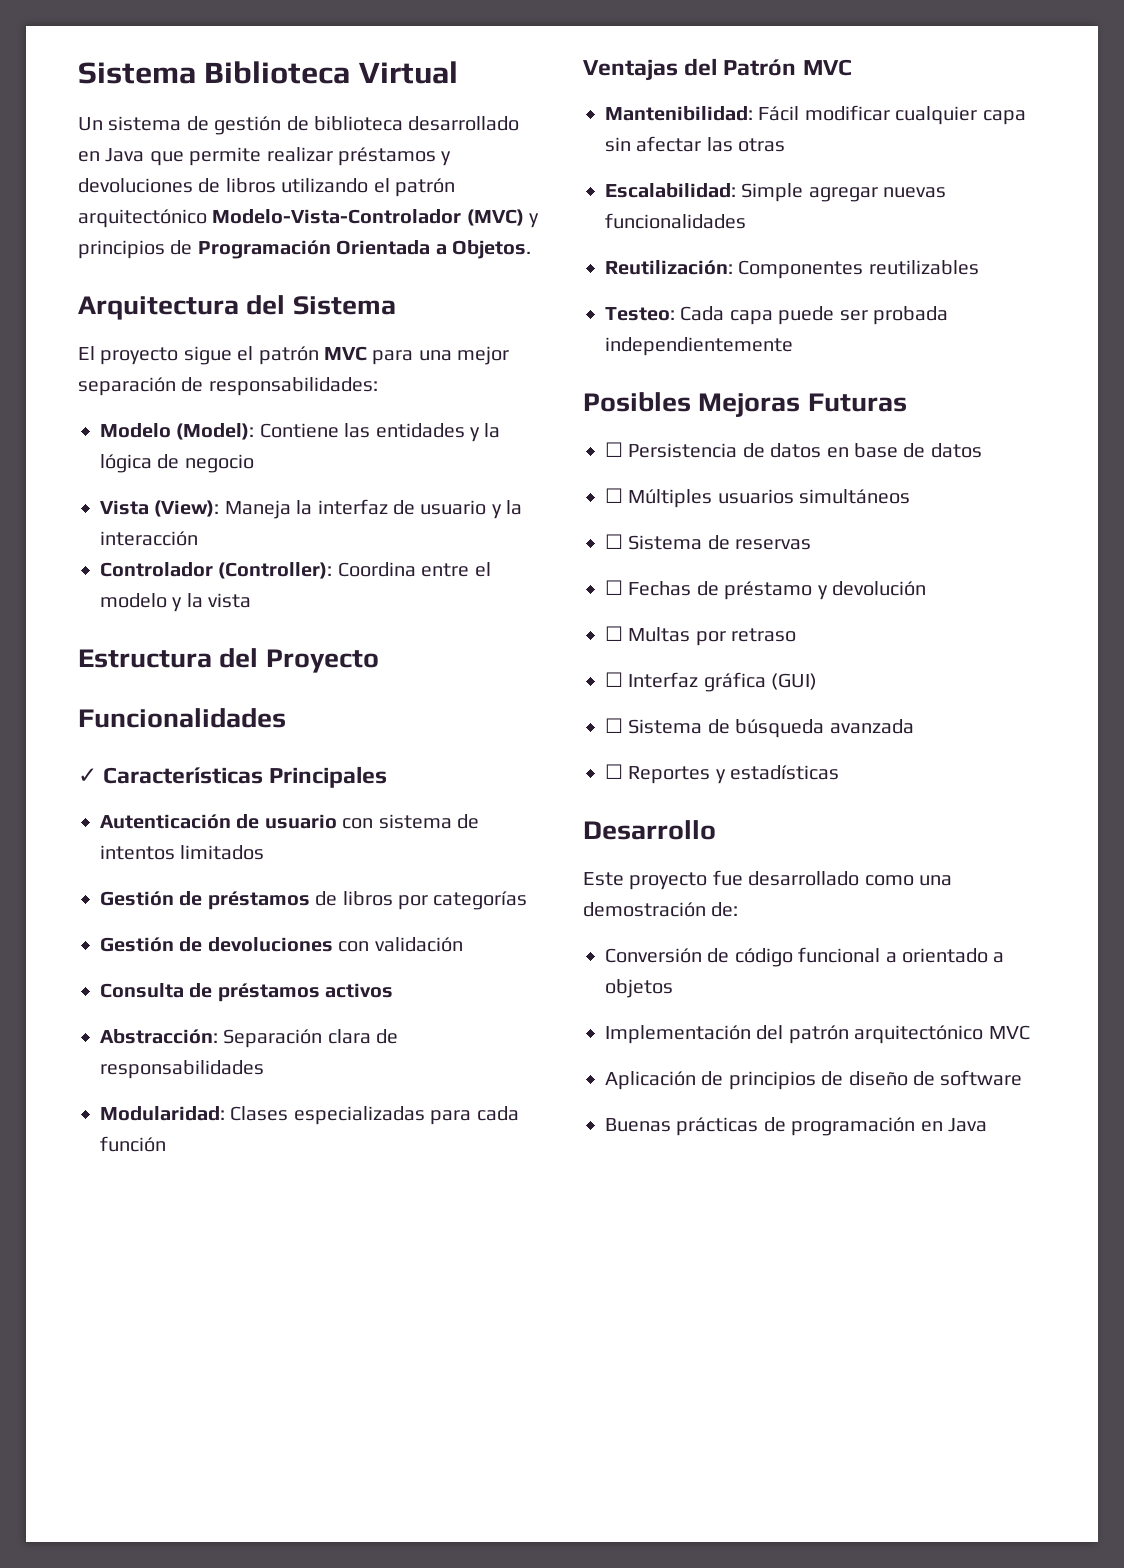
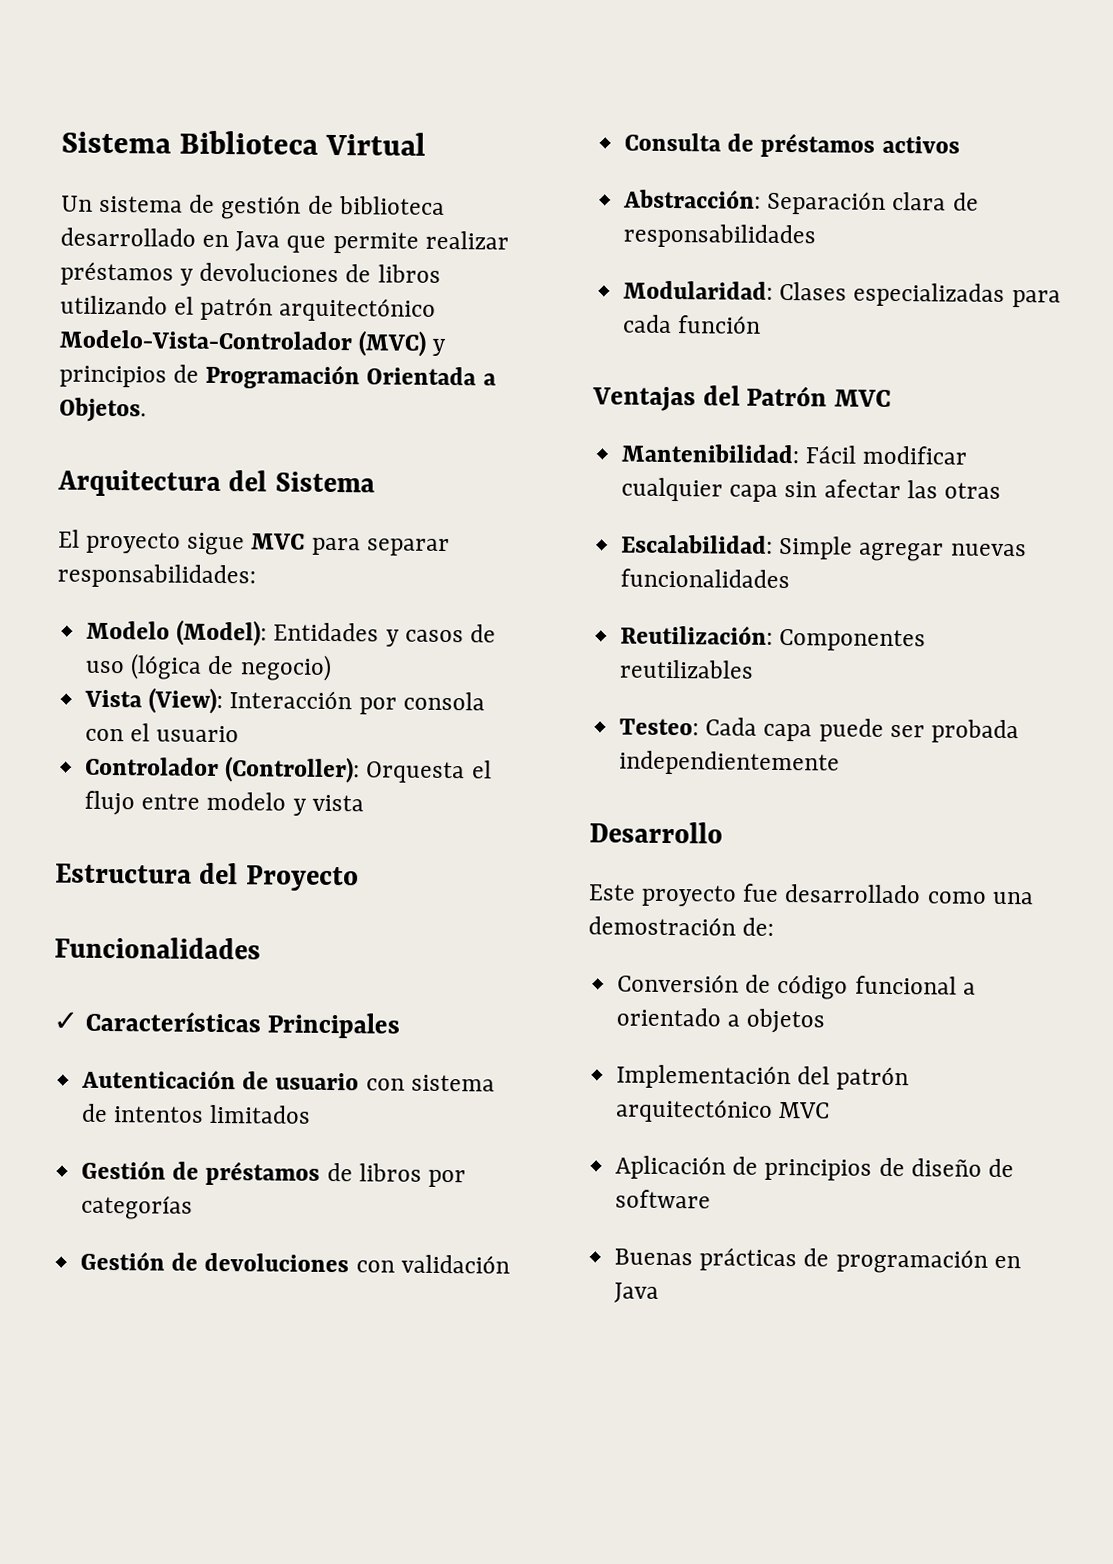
- El proyecto sigue el patrón MVC para una mejor separación de responsabilidades:
- Modelo (Model): Contiene las entidades y la lógica de negocio
- Vista (View): Maneja la interfaz de usuario y la interacción
- Controlador (Controller): Coordina entre el modelo y la vista
+ El proyecto sigue MVC para separar responsabilidades:
+ Modelo (Model): Entidades y casos de uso (lógica de negocio)
+ Vista (View): Interacción por consola con el usuario
+ Controlador (Controller): Orquesta el flujo entre modelo y vista
- Posibles Mejoras Futuras
- ☐ Persistencia de datos en base de datos
- ☐ Múltiples usuarios simultáneos
- ☐ Sistema de reservas
- ☐ Fechas de préstamo y devolución
- ☐ Multas por retraso
- ☐ Interfaz gráfica (GUI)
- ☐ Sistema de búsqueda avanzada
- ☐ Reportes y estadísticas

